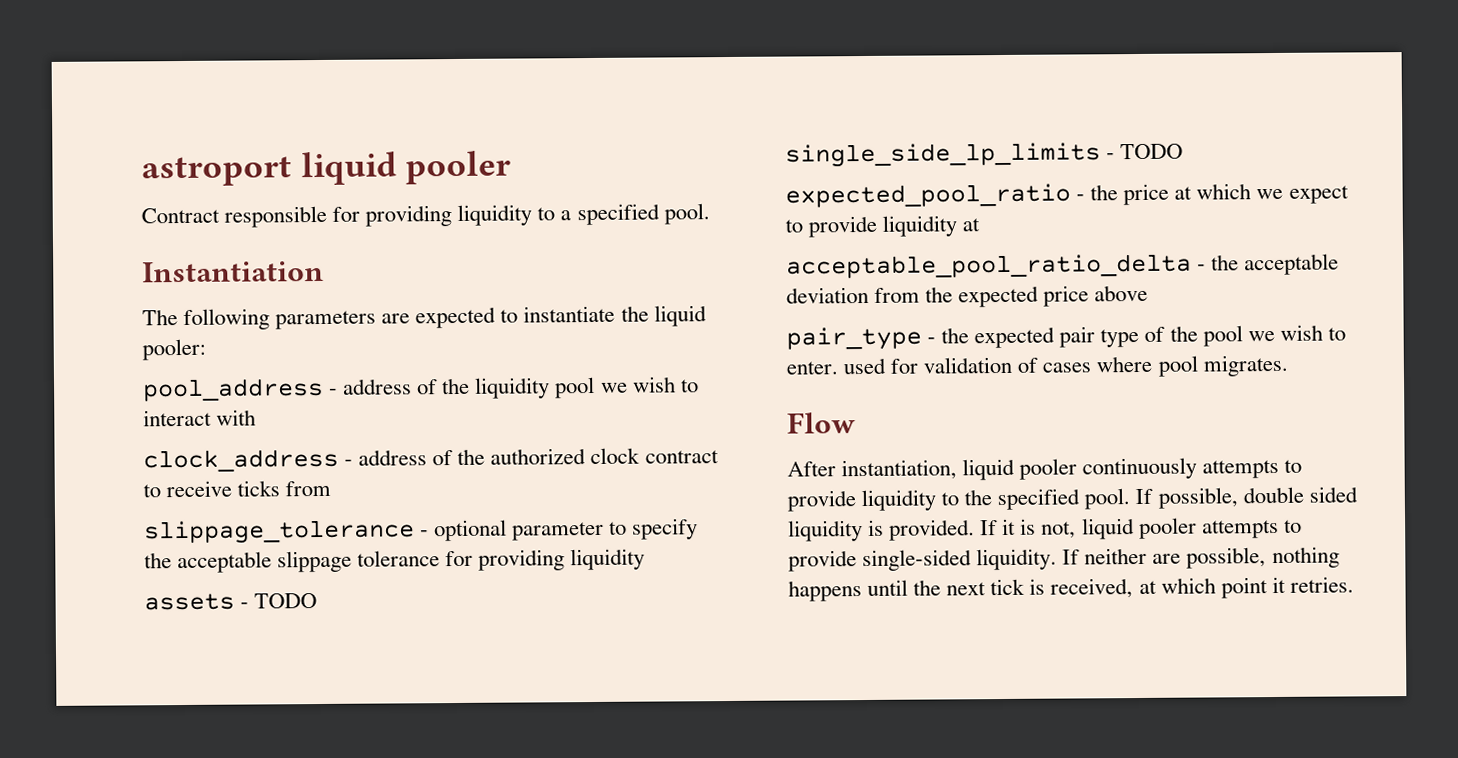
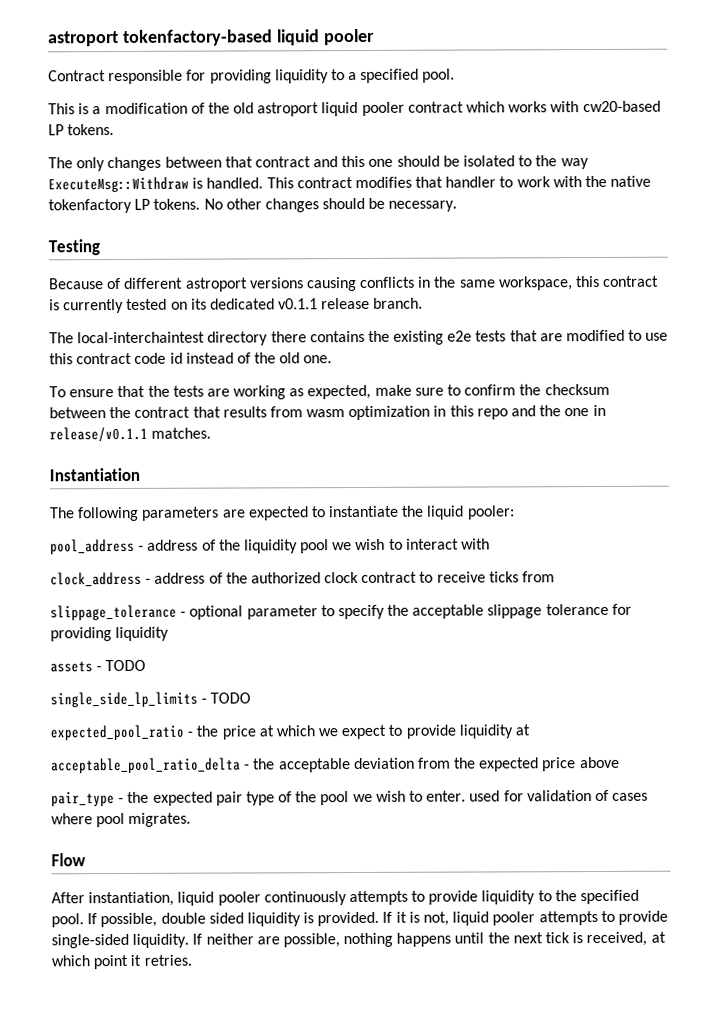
- astroport liquid pooler
+ astroport tokenfactory-based liquid pooler
+ This is a modification of the old astroport liquid pooler contract which works with cw20-based LP tokens.
+ The only changes between that contract and this one should be isolated to the way ExecuteMsg::Withdraw is handled. This contract modifies that handler to work with the native tokenfactory LP tokens. No other changes should be necessary.
+ Testing
+ Because of different astroport versions causing conflicts in the same workspace, this contract is currently tested on its dedicated v0.1.1 release branch.
+ The local-interchaintest directory there contains the existing e2e tests that are modified to use this contract code id instead of the old one.
+ To ensure that the tests are working as expected, make sure to confirm the checksum between the contract that results from wasm optimization in this repo and the one in release/v0.1.1 matches.

